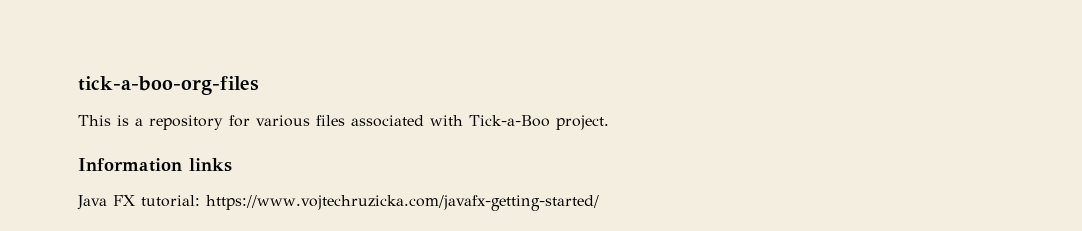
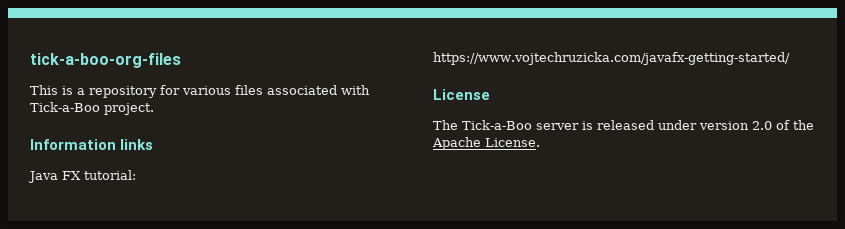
+ License
+ The Tick-a-Boo server is released under version 2.0 of the Apache License.

